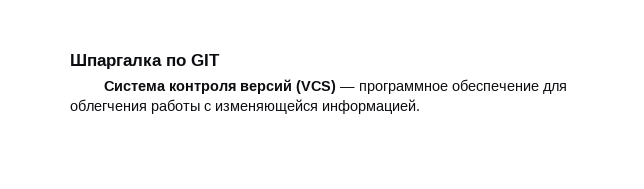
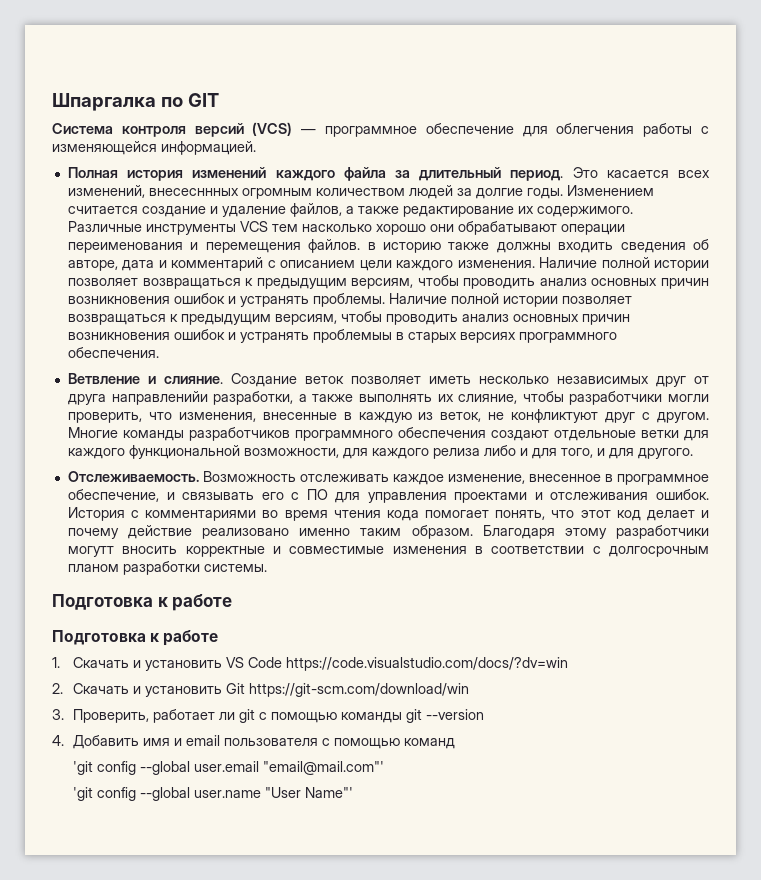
+ Полная история изменений каждого файла за длительный период. Это касается всех изменений, внесесннных огромным количеством людей за долгие годы. Изменением считается создание и удаление файлов, а также редактирование их содержимого. Различные инструменты VCS тем насколько хорошо они обрабатывают операции переименования и перемещения файлов. в историю также должны входить сведения об авторе, дата и комментарий с описанием цели каждого изменения. Наличие полной истории позволяет возвращаться к предыдущим версиям, чтобы проводить анализ основных причин возникновения ошибок и устранять проблемы. Наличие полной истории позволяет возвращаться к предыдущим версиям, чтобы проводить анализ основных причин возникновения ошибок и устранять проблемыы в старых версиях программного обеспечения.
+ Ветвление и слияние. Создание веток позволяет иметь несколько независимых друг от друга направленийи разработки, а также выполнять их слияние, чтобы разработчики могли проверить, что изменения, внесенные в каждую из веток, не конфликтуют друг с другом. Многие команды разработчиков программного обеспечения создают отдельноые ветки для каждого функциональной возможности, для каждого релиза либо и для того, и для другого.
+ Отслеживаемость. Возможность отслеживать каждое изменение, внесенное в программное обеспечение, и связывать его с ПО для управления проектами и отслеживания ошибок. История с комментариями во время чтения кода помогает понять, что этот код делает и почему действие реализовано именно таким образом. Благодаря этому разработчики могутт вносить корректные и совместимые изменения в соответствии с долгосрочным планом разработки системы.
+ Подготовка к работе
+ Подготовка к работе
+ 1. Скачать и установить VS Code https://code.visualstudio.com/docs/?dv=win
+ 2. Скачать и установить Git https://git-scm.com/download/win
+ 3. Проверить, работает ли git с помощью команды git --version
+ 4. Добавить имя и email пользователя с помощью команд
+ 'git config --global user.email "email@mail.com"'
+ 'git config --global user.name "User Name"'

